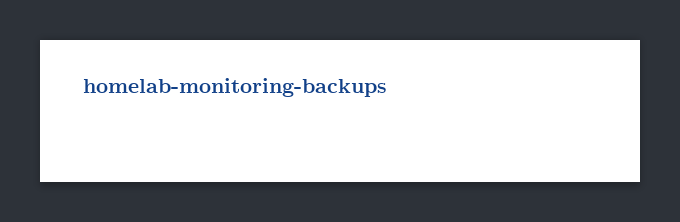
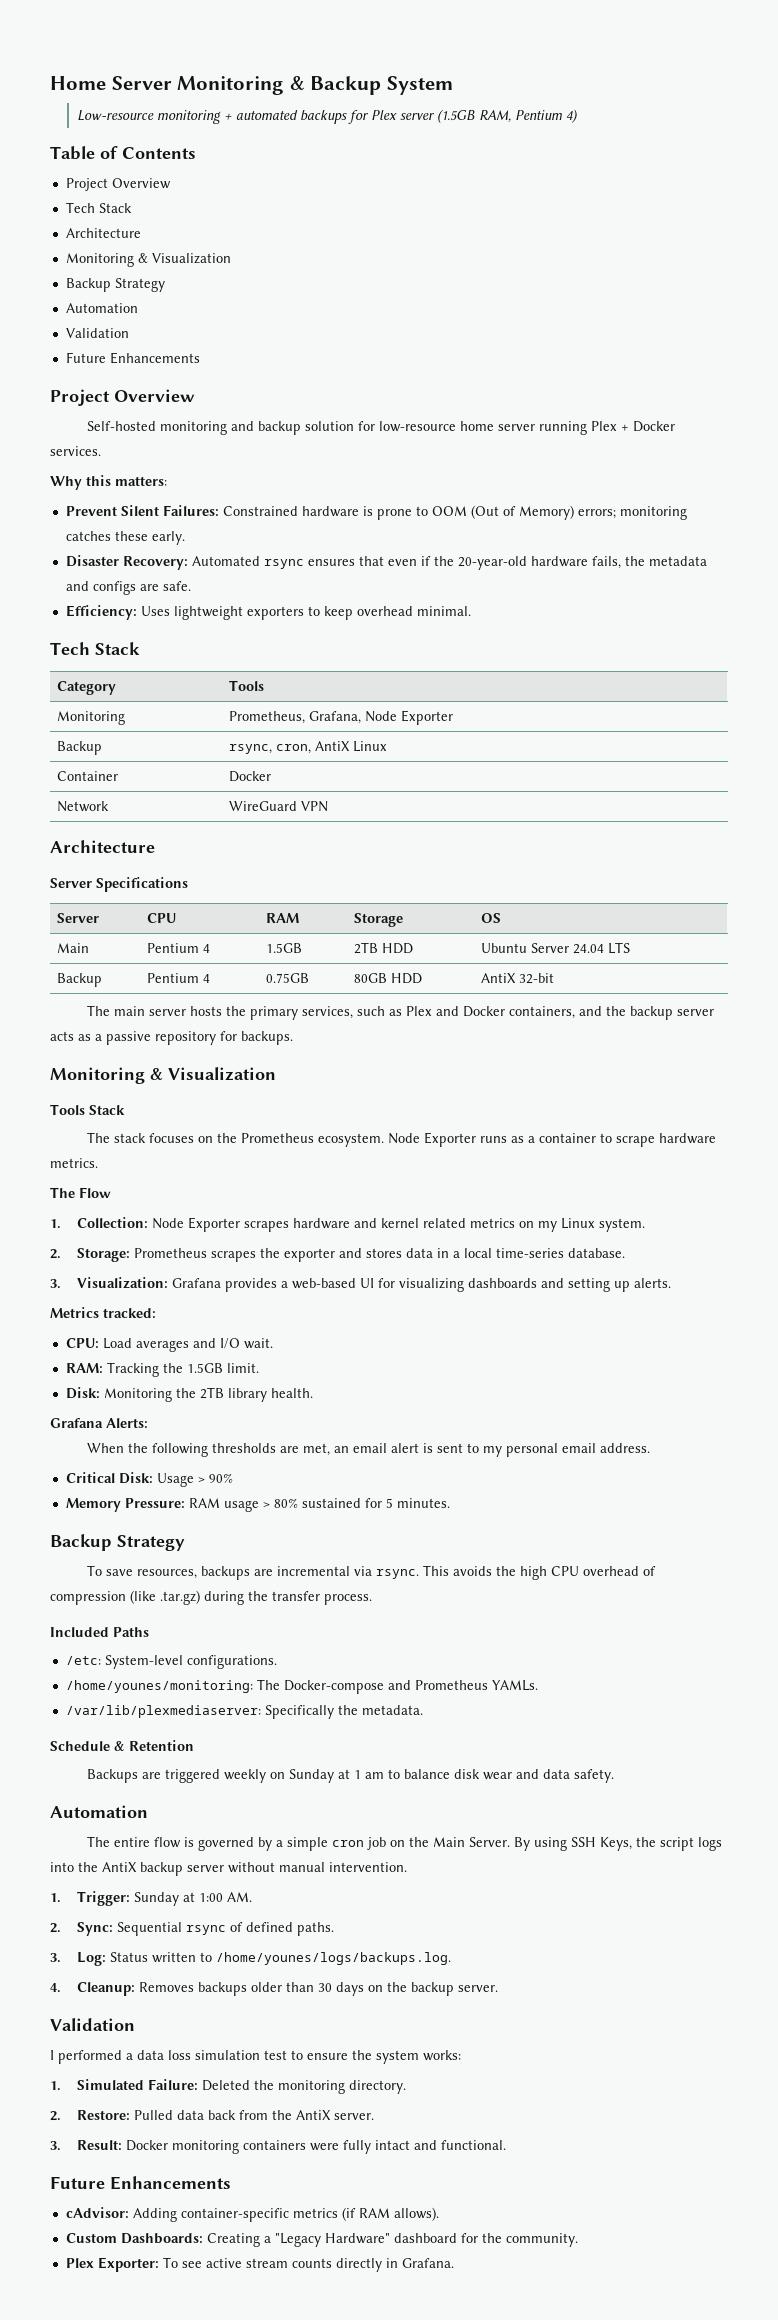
- homelab-monitoring-backups
+ Home Server Monitoring & Backup System
+ Low-resource monitoring + automated backups for Plex server (1.5GB RAM, Pentium 4)
+ Table of Contents
+ Project Overview
+ Tech Stack
+ Architecture
+ Monitoring & Visualization
+ Backup Strategy
+ Automation
+ Validation
+ Future Enhancements
+ Project Overview
+ Self-hosted monitoring and backup solution for low-resource home server running Plex + Docker services.
+ Why this matters:
+ Prevent Silent Failures: Constrained hardware is prone to OOM (Out of Memory) errors; monitoring catches these early.
+ Disaster Recovery: Automated rsync ensures that even if the 20-year-old hardware fails, the metadata and configs are safe.
+ Efficiency: Uses lightweight exporters to keep overhead minimal.
+ Tech Stack
+ Category | Tools
+ Monitoring | Prometheus, Grafana, Node Exporter
+ Backup | rsync, cron, AntiX Linux
+ Container | Docker
+ Network | WireGuard VPN
+ Architecture
+ Server Specifications
+ Server | CPU | RAM | Storage | OS
+ Main | Pentium 4 | 1.5GB | 2TB HDD | Ubuntu Server 24.04 LTS
+ Backup | Pentium 4 | 0.75GB | 80GB HDD | AntiX 32-bit
+ The main server hosts the primary services, such as Plex and Docker containers, and the backup server acts as a passive repository for backups.
+ Monitoring & Visualization
+ Tools Stack
+ The stack focuses on the Prometheus ecosystem. Node Exporter runs as a container to scrape hardware metrics.
+ The Flow
+ 1. Collection: Node Exporter scrapes hardware and kernel related metrics on my Linux system.
+ 2. Storage: Prometheus scrapes the exporter and stores data in a local time-series database.
+ 3. Visualization: Grafana provides a web-based UI for visualizing dashboards and setting up alerts.
+ Metrics tracked:
+ CPU: Load averages and I/O wait.
+ RAM: Tracking the 1.5GB limit.
+ Disk: Monitoring the 2TB library health.
+ Grafana Alerts:
+ When the following thresholds are met, an email alert is sent to my personal email address.
+ Critical Disk: Usage > 90%
+ Memory Pressure: RAM usage > 80% sustained for 5 minutes.
+ Backup Strategy
+ To save resources, backups are incremental via rsync. This avoids the high CPU overhead of compression (like .tar.gz) during the transfer process.
+ Included Paths
+ /etc: System-level configurations.
+ /home/younes/monitoring: The Docker-compose and Prometheus YAMLs.
+ /var/lib/plexmediaserver: Specifically the metadata.
+ Schedule & Retention
+ Backups are triggered weekly on Sunday at 1 am to balance disk wear and data safety.
+ Automation
+ The entire flow is governed by a simple cron job on the Main Server. By using SSH Keys, the script logs into the AntiX backup server without manual intervention.
+ 1. Trigger: Sunday at 1:00 AM.
+ 2. Sync: Sequential rsync of defined paths.
+ 3. Log: Status written to /home/younes/logs/backups.log.
+ 4. Cleanup: Removes backups older than 30 days on the backup server.
+ Validation
+ I performed a data loss simulation test to ensure the system works:
+ 1. Simulated Failure: Deleted the monitoring directory.
+ 2. Restore: Pulled data back from the AntiX server.
+ 3. Result: Docker monitoring containers were fully intact and functional.
+ Future Enhancements
+ cAdvisor: Adding container-specific metrics (if RAM allows).
+ Custom Dashboards: Creating a "Legacy Hardware" dashboard for the community.
+ Plex Exporter: To see active stream counts directly in Grafana.

